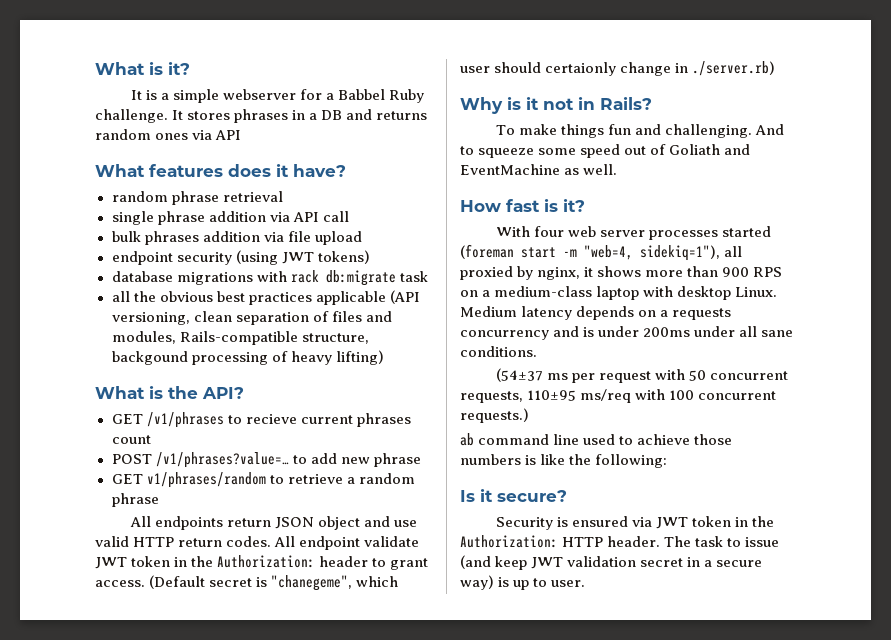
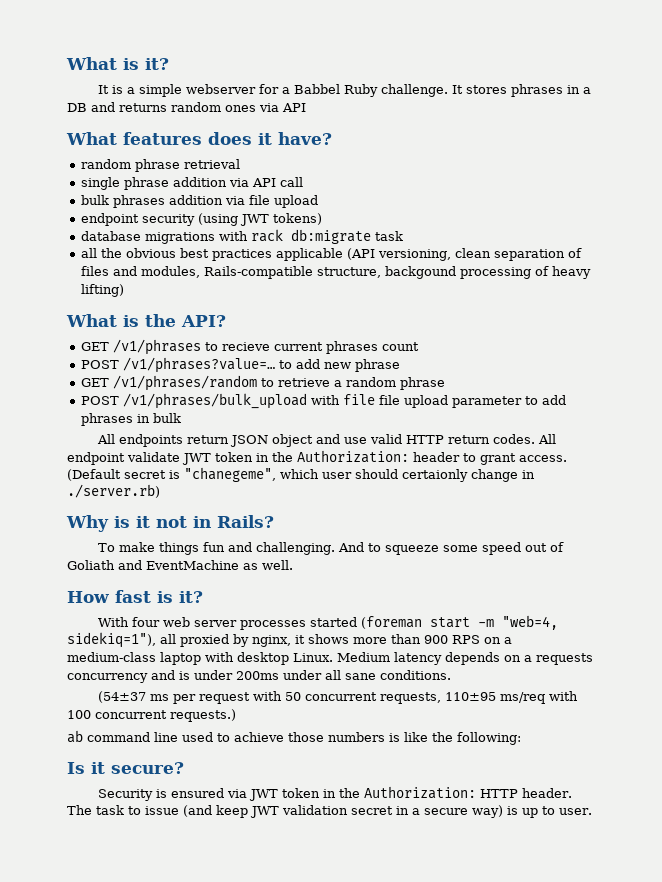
- GET v1/phrases/random to retrieve a random phrase
+ GET /v1/phrases/random to retrieve a random phrase
+ POST /v1/phrases/bulk_upload with file file upload parameter to add phrases in bulk

